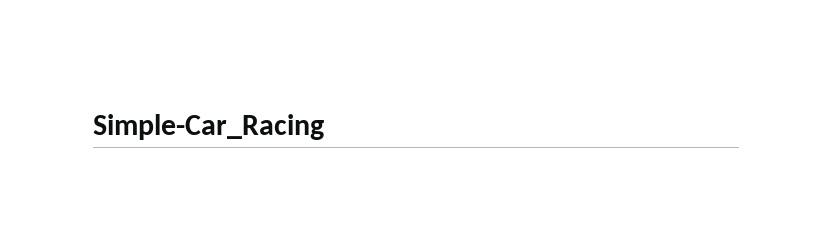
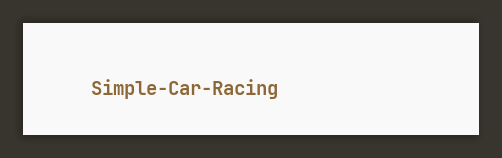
- Simple-Car_Racing
+ Simple-Car-Racing

